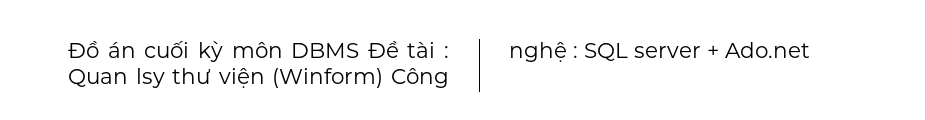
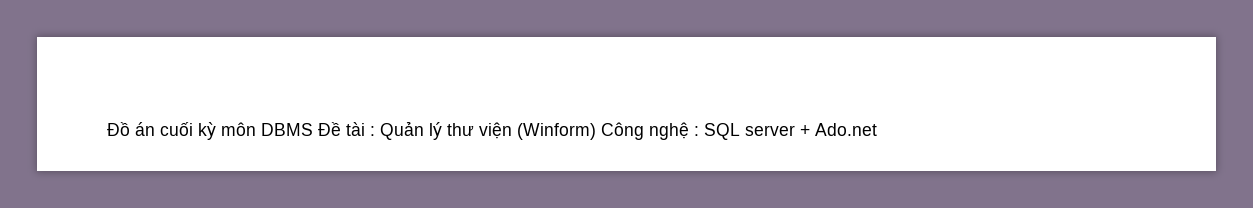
- Đồ án cuối kỳ môn DBMS Đề tài : Quan lsy thư viện (Winform) Công nghệ : SQL server + Ado.net
+ Đồ án cuối kỳ môn DBMS Đề tài : Quản lý thư viện (Winform) Công nghệ : SQL server + Ado.net

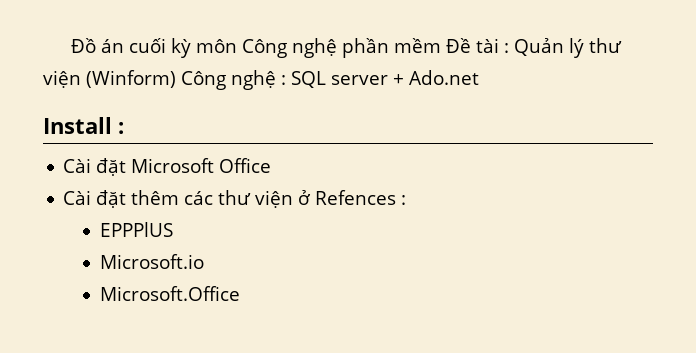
- Đồ án cuối kỳ môn DBMS Đề tài : Quản lý thư viện (Winform) Công nghệ : SQL server + Ado.net
+ Đồ án cuối kỳ môn Công nghệ phần mềm Đề tài : Quản lý thư viện (Winform) Công nghệ : SQL server + Ado.net
+ Install :
+ Cài đặt Microsoft Office
+ Cài đặt thêm các thư viện ở Refences :
+ EPPPlUS
+ Microsoft.io
+ Microsoft.Office

